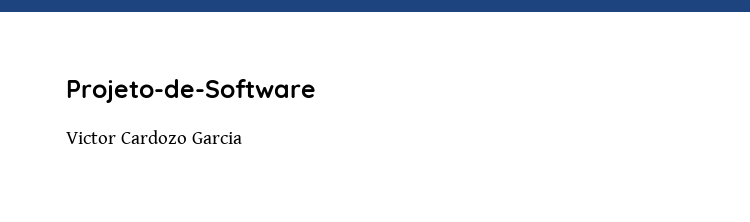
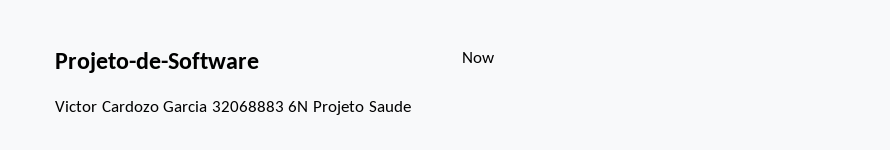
- Victor Cardozo Garcia
+ Victor Cardozo Garcia 32068883 6N Projeto Saude Now

